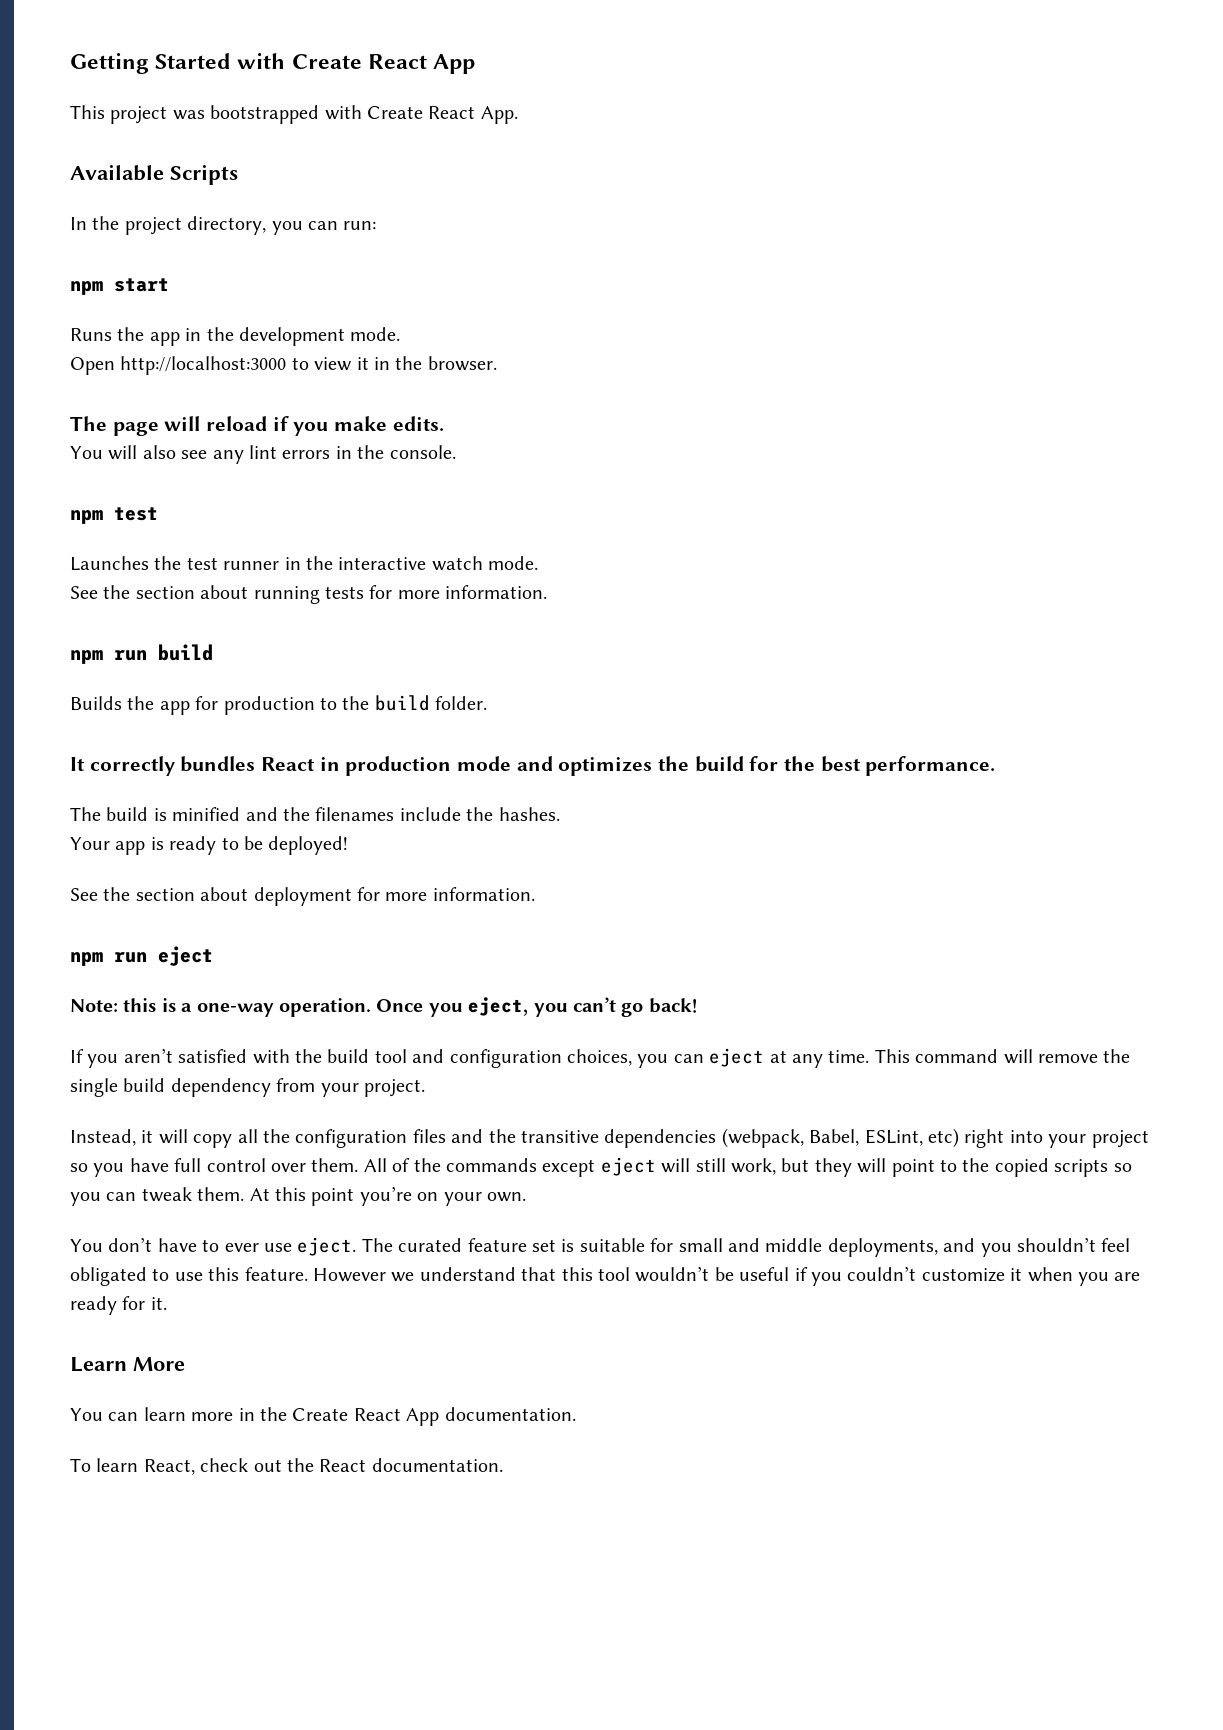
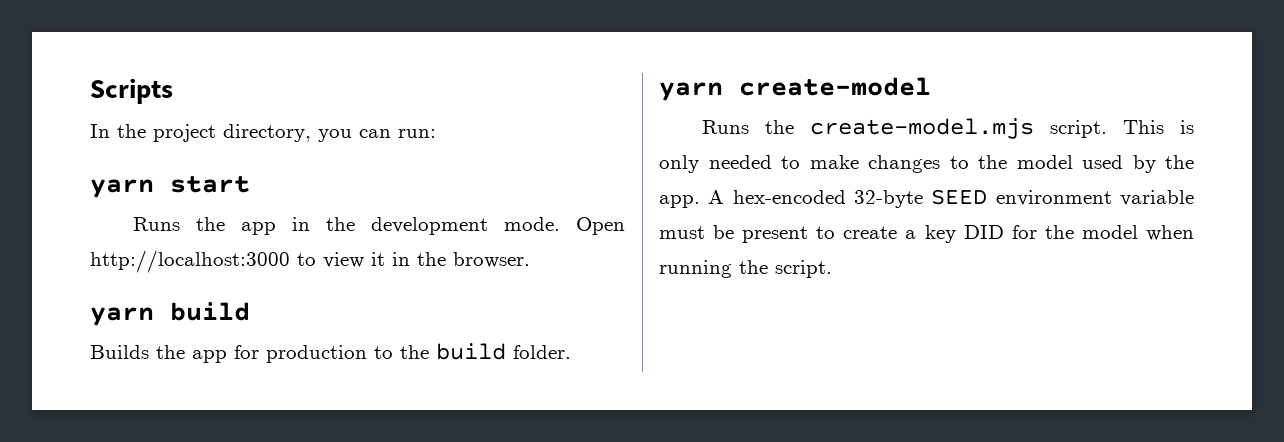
- Getting Started with Create React App
- This project was bootstrapped with Create React App.
- Available Scripts
+ Scripts
- npm start
+ yarn start
- Runs the app in the development mode.
- Open http://localhost:3000 to view it in the browser.
+ Runs the app in the development mode. Open http://localhost:3000 to view it in the browser.
- The page will reload if you make edits.
- You will also see any lint errors in the console.
- npm test
- Launches the test runner in the interactive watch mode.
- See the section about running tests for more information.
- npm run build
+ yarn build
- It correctly bundles React in production mode and optimizes the build for the best performance.
- The build is minified and the filenames include the hashes.
- Your app is ready to be deployed!
- See the section about deployment for more information.
- npm run eject
- Note: this is a one-way operation. Once you eject, you can’t go back!
- If you aren’t satisfied with the build tool and configuration choices, you can eject at any time. This command will remove the single build dependency from your project.
- Instead, it will copy all the configuration files and the transitive dependencies (webpack, Babel, ESLint, etc) right into your project so you have full control over them. All of the commands except eject will still work, but they will point to the copied scripts so you can tweak them. At this point you’re on your own.
- You don’t have to ever use eject. The curated feature set is suitable for small and middle deployments, and you shouldn’t feel obligated to use this feature. However we understand that this tool wouldn’t be useful if you couldn’t customize it when you are ready for it.
- Learn More
- You can learn more in the Create React App documentation.
- To learn React, check out the React documentation.
+ yarn create-model
+ Runs the create-model.mjs script. This is only needed to make changes to the model used by the app. A hex-encoded 32-byte SEED environment variable must be present to create a key DID for the model when running the script.

